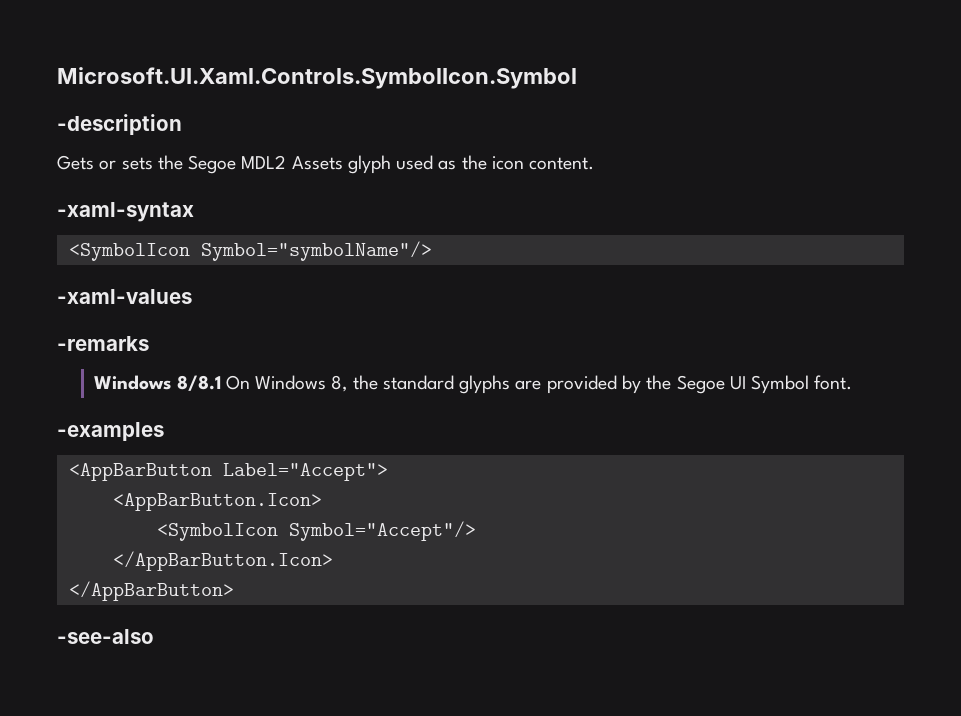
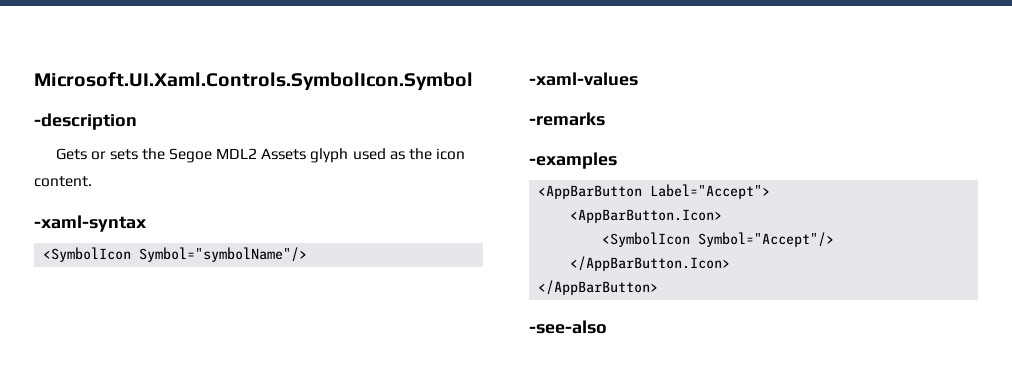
- Windows 8/8.1 On Windows 8, the standard glyphs are provided by the Segoe UI Symbol font.

